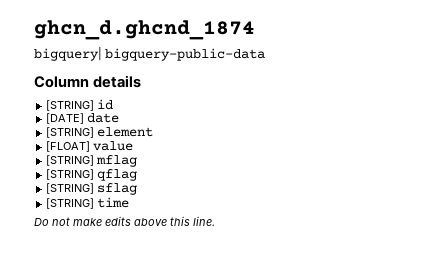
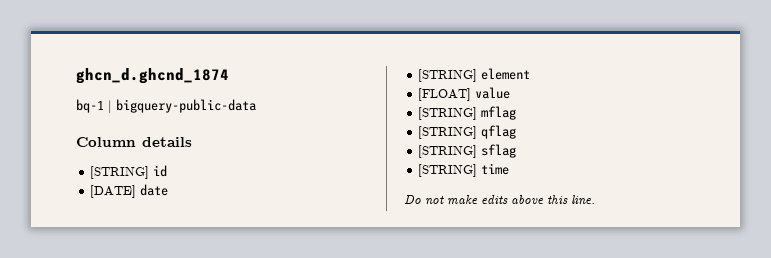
- bigquery| bigquery-public-data
+ bq-1 | bigquery-public-data

